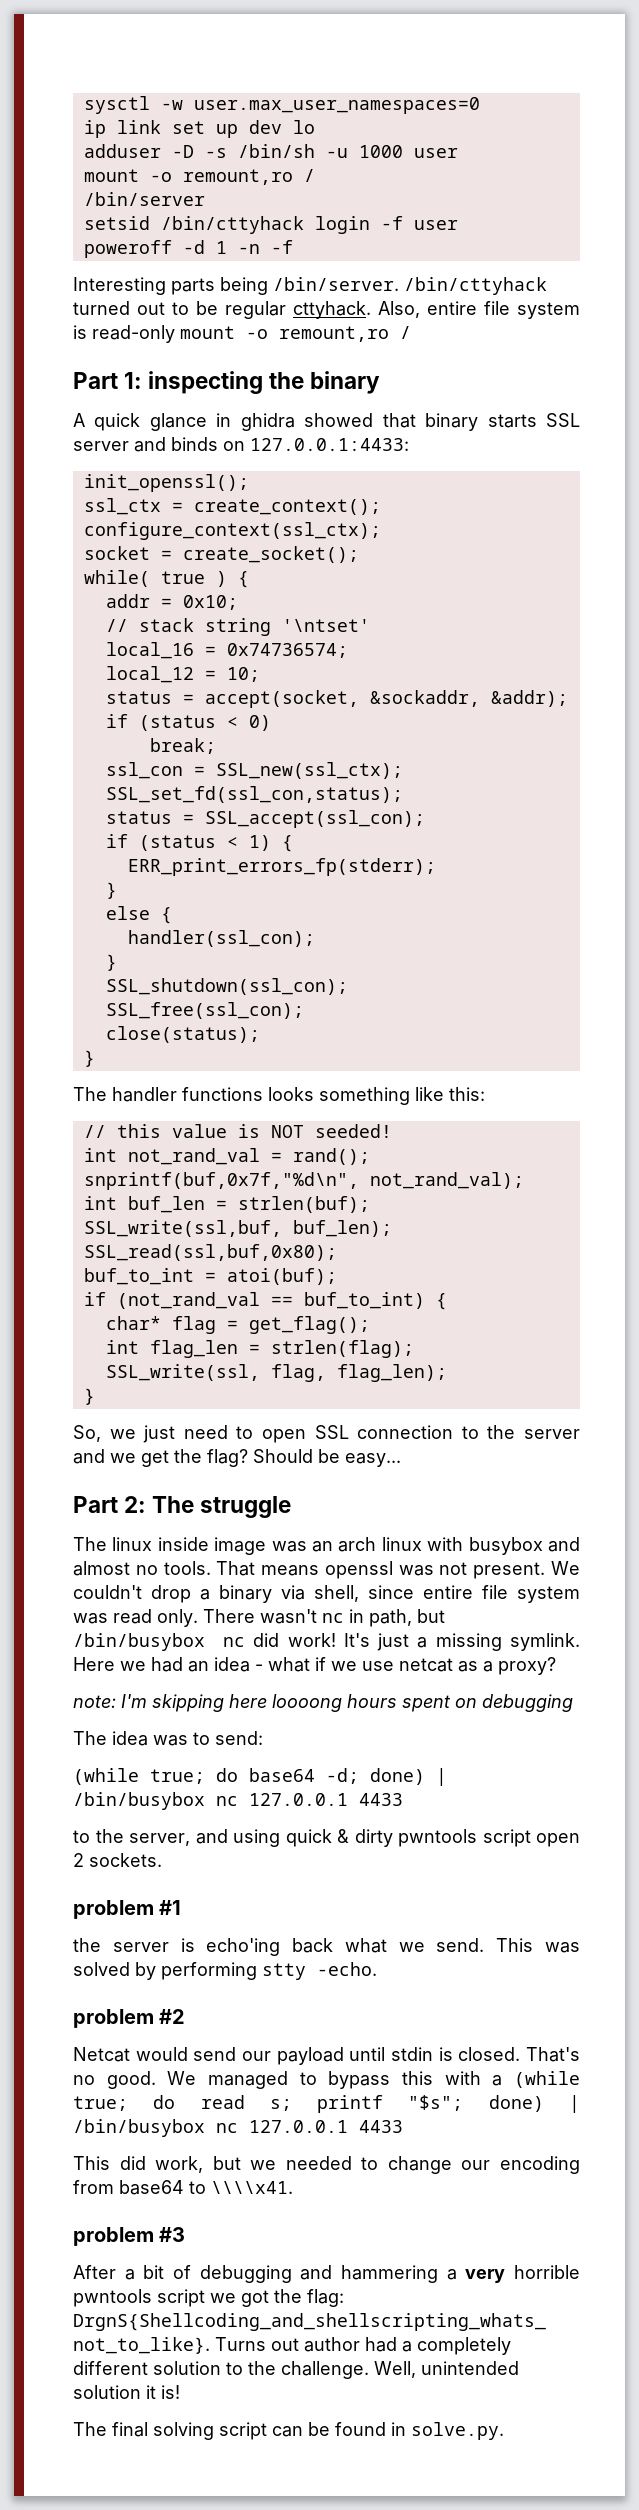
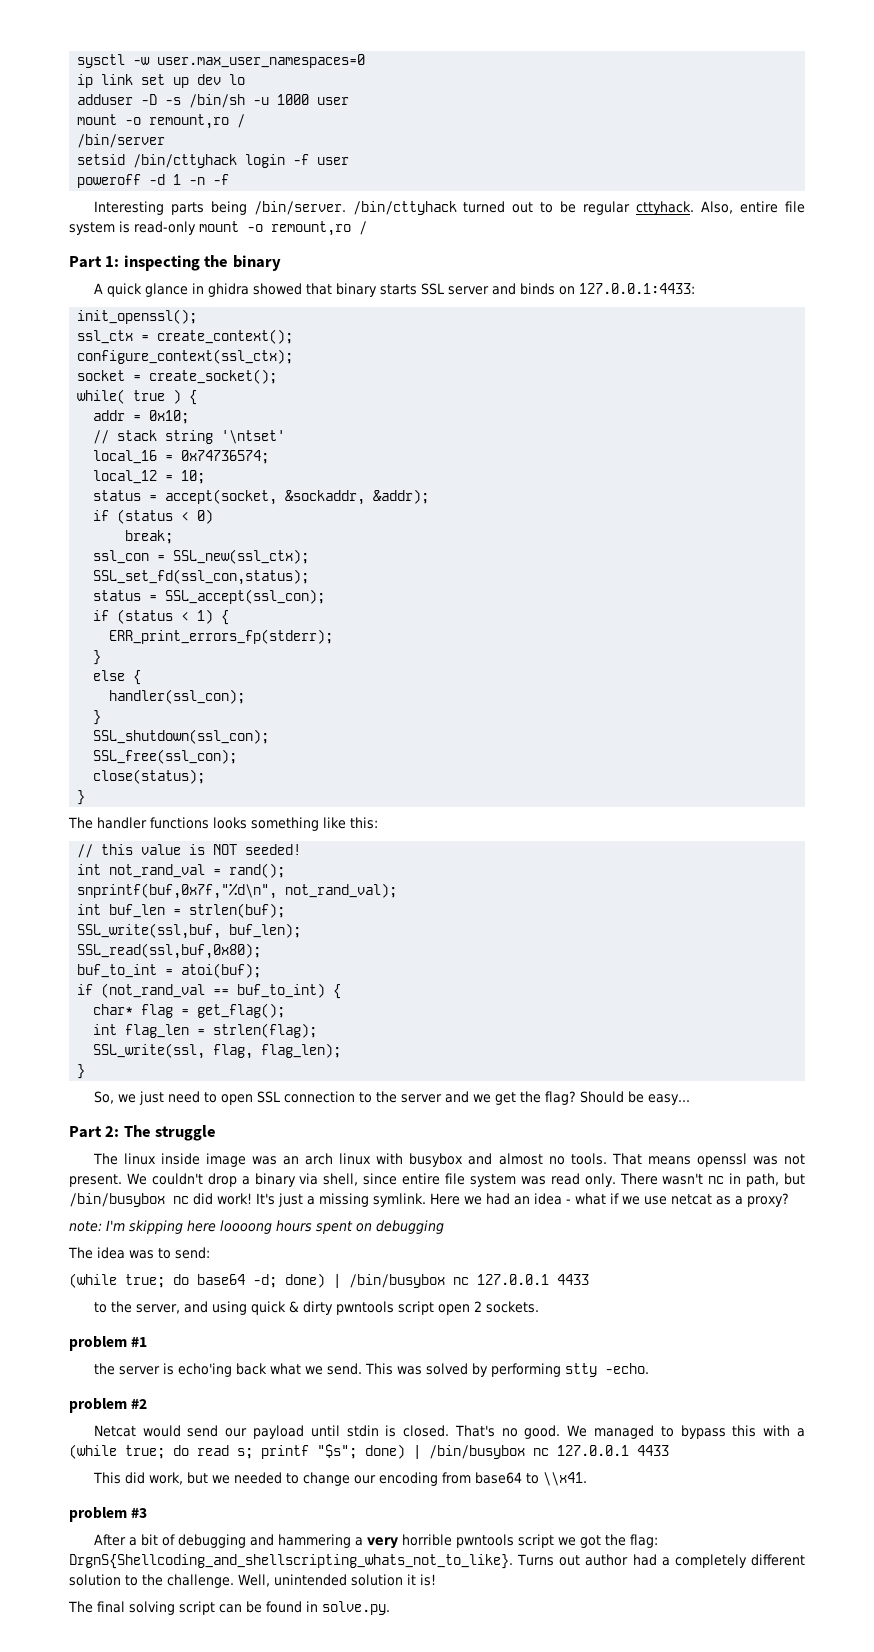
- This did work, but we needed to change our encoding from base64 to \\\\x41.
+ This did work, but we needed to change our encoding from base64 to \\x41.

